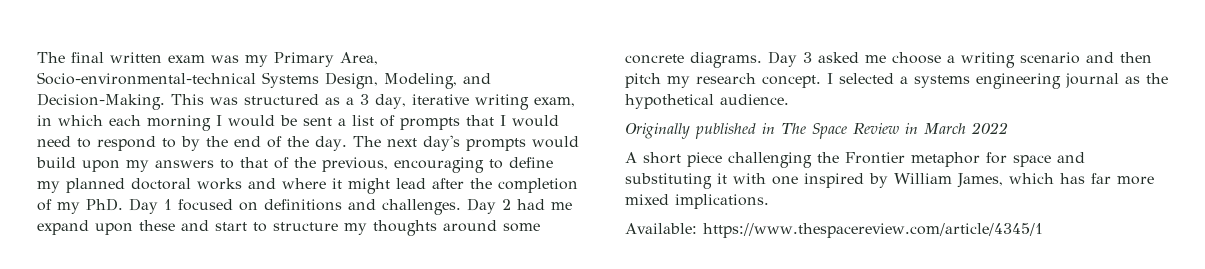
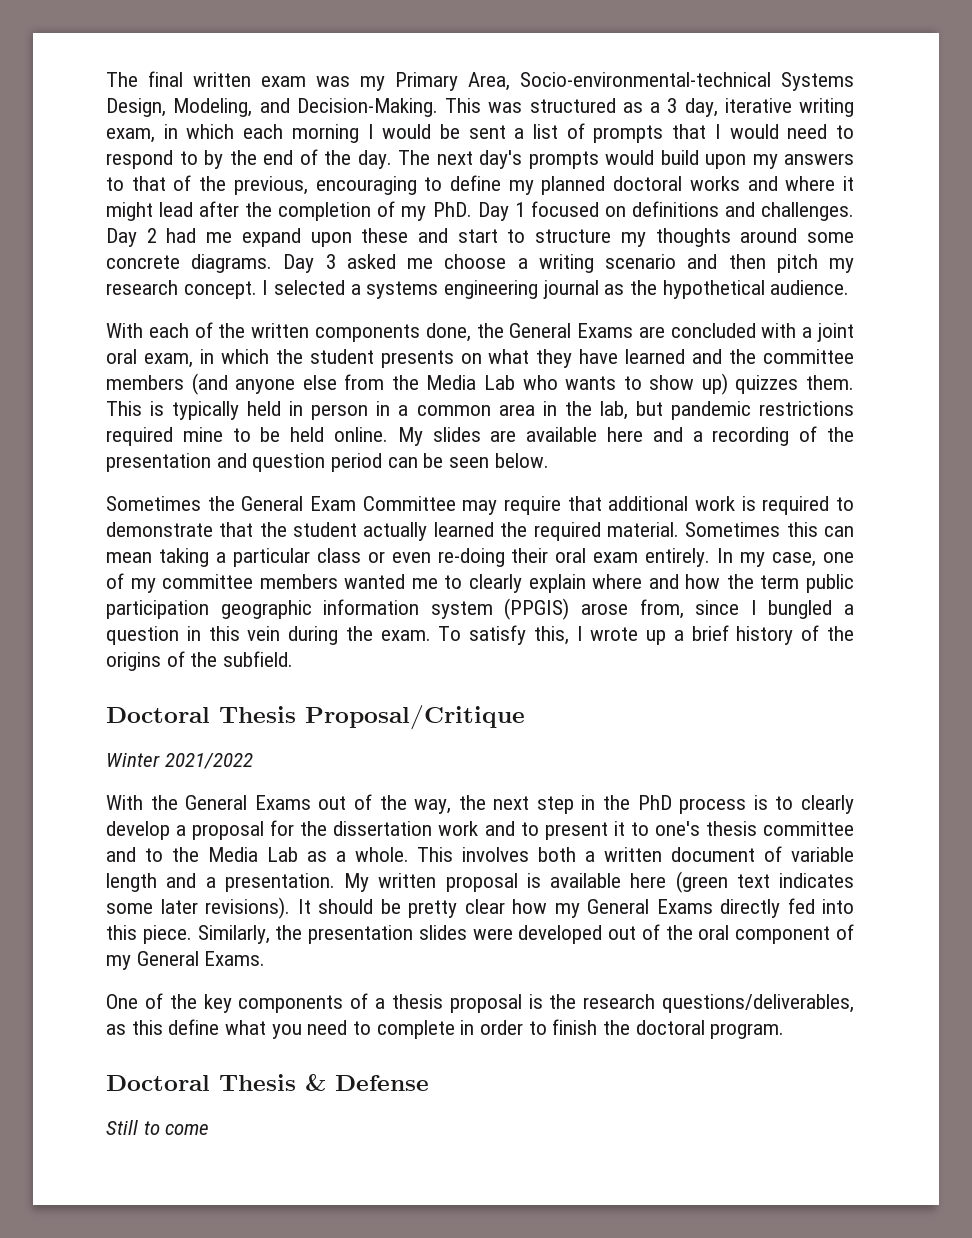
- Originally published in The Space Review in March 2022
- A short piece challenging the Frontier metaphor for space and substituting it with one inspired by William James, which has far more mixed implications.
- Available: https://www.thespacereview.com/article/4345/1
+ With each of the written components done, the General Exams are concluded with a joint oral exam, in which the student presents on what they have learned and the committee members (and anyone else from the Media Lab who wants to show up) quizzes them. This is typically held in person in a common area in the lab, but pandemic restrictions required mine to be held online. My slides are available here and a recording of the presentation and question period can be seen below.
+ Sometimes the General Exam Committee may require that additional work is required to demonstrate that the student actually learned the required material. Sometimes this can mean taking a particular class or even re-doing their oral exam entirely. In my case, one of my committee members wanted me to clearly explain where and how the term public participation geographic information system (PPGIS) arose from, since I bungled a question in this vein during the exam. To satisfy this, I wrote up a brief history of the origins of the subfield.
+ Doctoral Thesis Proposal/Critique
+ Winter 2021/2022
+ With the General Exams out of the way, the next step in the PhD process is to clearly develop a proposal for the dissertation work and to present it to one's thesis committee and to the Media Lab as a whole. This involves both a written document of variable length and a presentation. My written proposal is available here (green text indicates some later revisions). It should be pretty clear how my General Exams directly fed into this piece. Similarly, the presentation slides were developed out of the oral component of my General Exams.
+ One of the key components of a thesis proposal is the research questions/deliverables, as this define what you need to complete in order to finish the doctoral program.
+ Doctoral Thesis & Defense
+ Still to come

